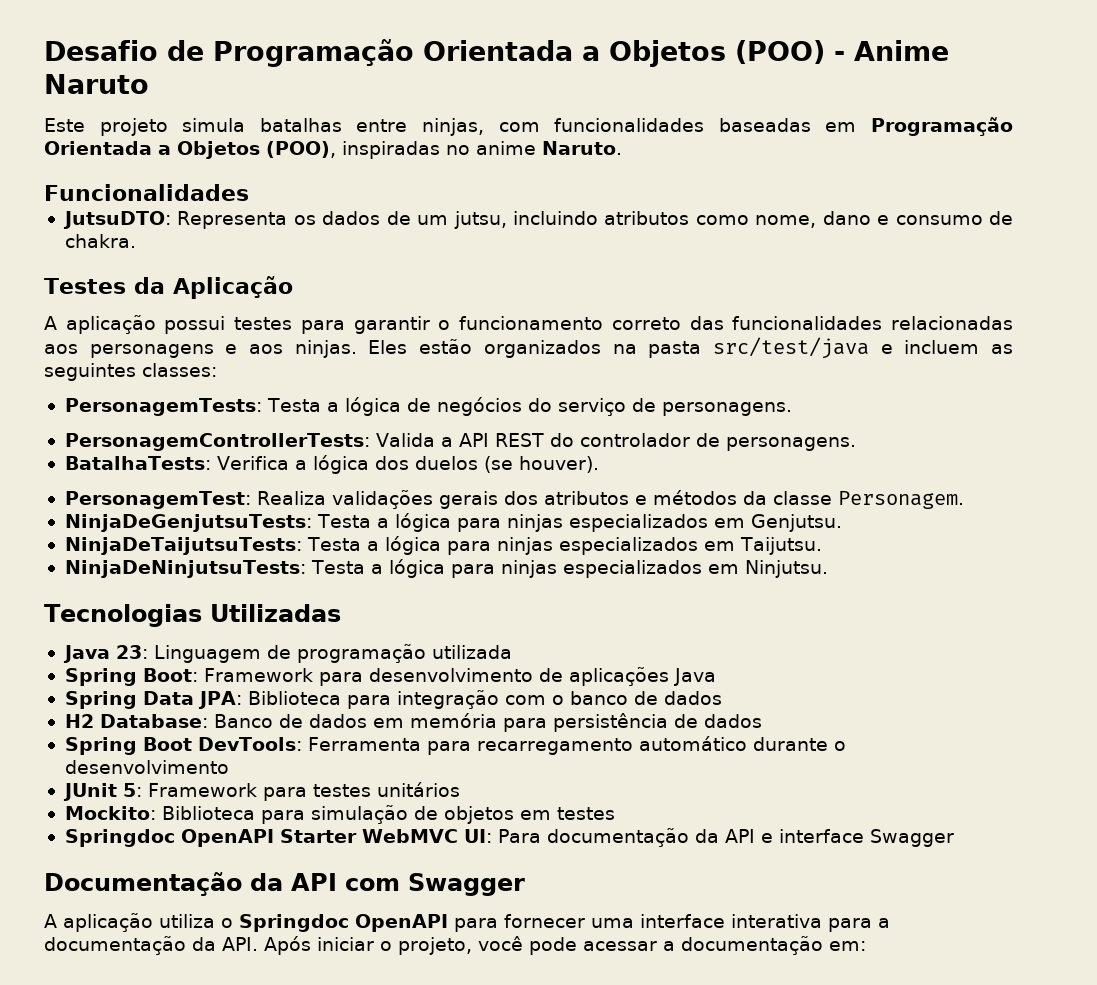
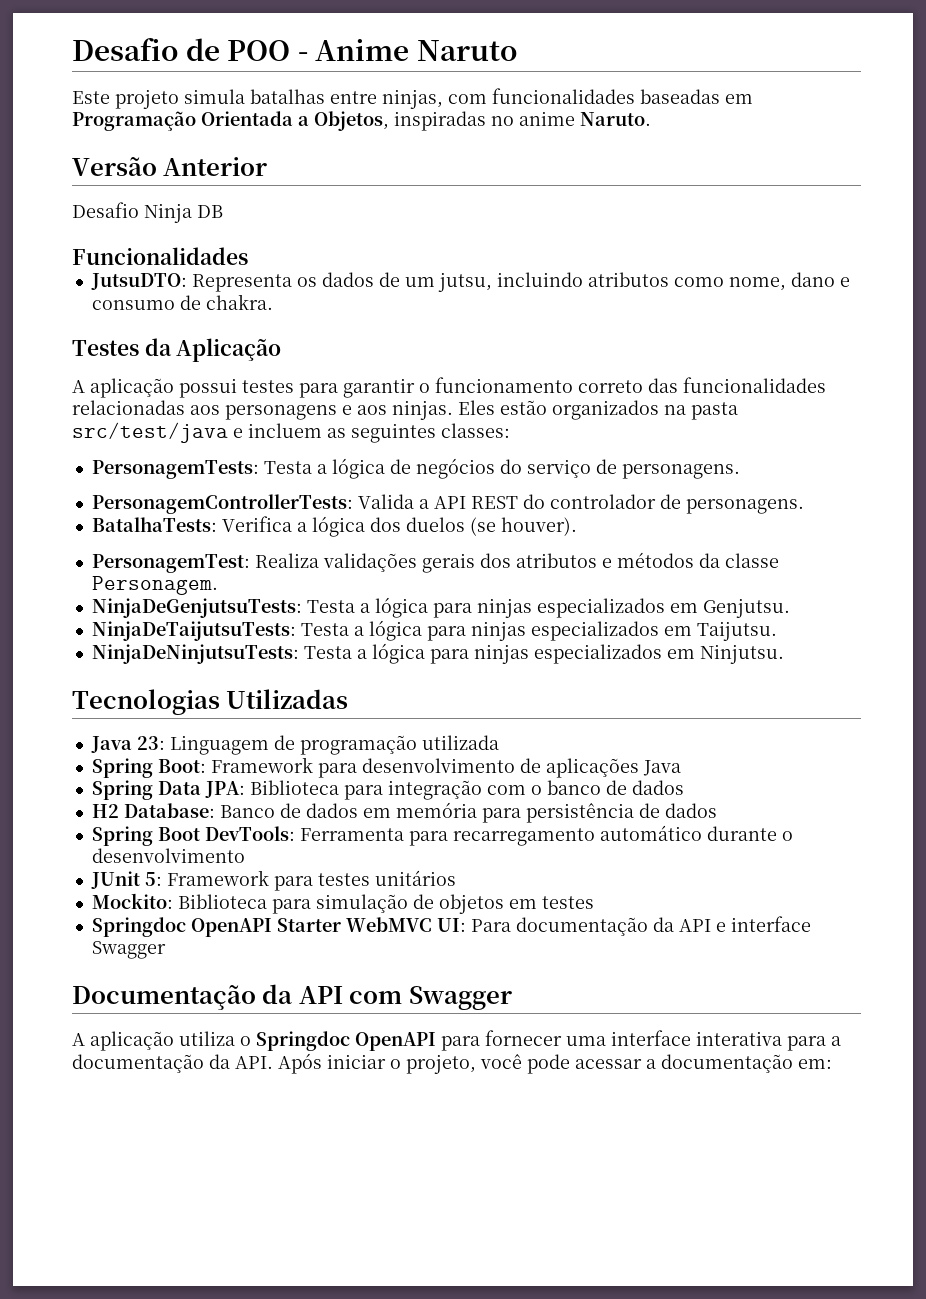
- Desafio de Programação Orientada a Objetos (POO) - Anime Naruto
+ Desafio de POO - Anime Naruto
- Este projeto simula batalhas entre ninjas, com funcionalidades baseadas em Programação Orientada a Objetos (POO), inspiradas no anime Naruto.
+ Este projeto simula batalhas entre ninjas, com funcionalidades baseadas em Programação Orientada a Objetos, inspiradas no anime Naruto.
+ Versão Anterior
+ Desafio Ninja DB

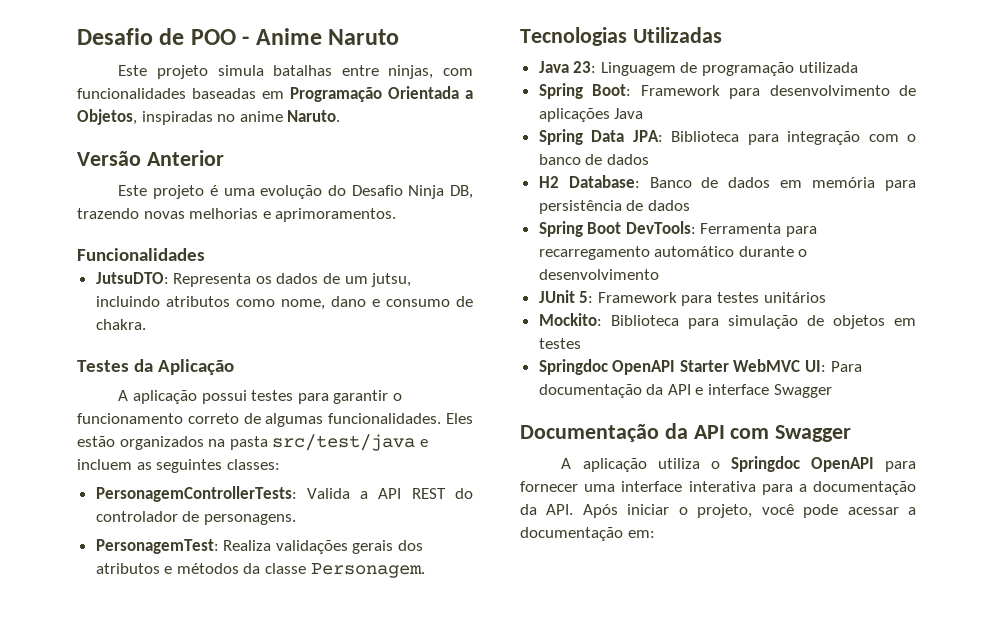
- Desafio Ninja DB
+ Este projeto é uma evolução do Desafio Ninja DB, trazendo novas melhorias e aprimoramentos.
- A aplicação possui testes para garantir o funcionamento correto das funcionalidades relacionadas aos personagens e aos ninjas.
+ A aplicação possui testes para garantir o funcionamento correto de algumas funcionalidades.
- PersonagemTests: Testa a lógica de negócios do serviço de personagens.
- BatalhaTests: Verifica a lógica dos duelos (se houver).
- NinjaDeGenjutsuTests: Testa a lógica para ninjas especializados em Genjutsu.
- NinjaDeTaijutsuTests: Testa a lógica para ninjas especializados em Taijutsu.
- NinjaDeNinjutsuTests: Testa a lógica para ninjas especializados em Ninjutsu.

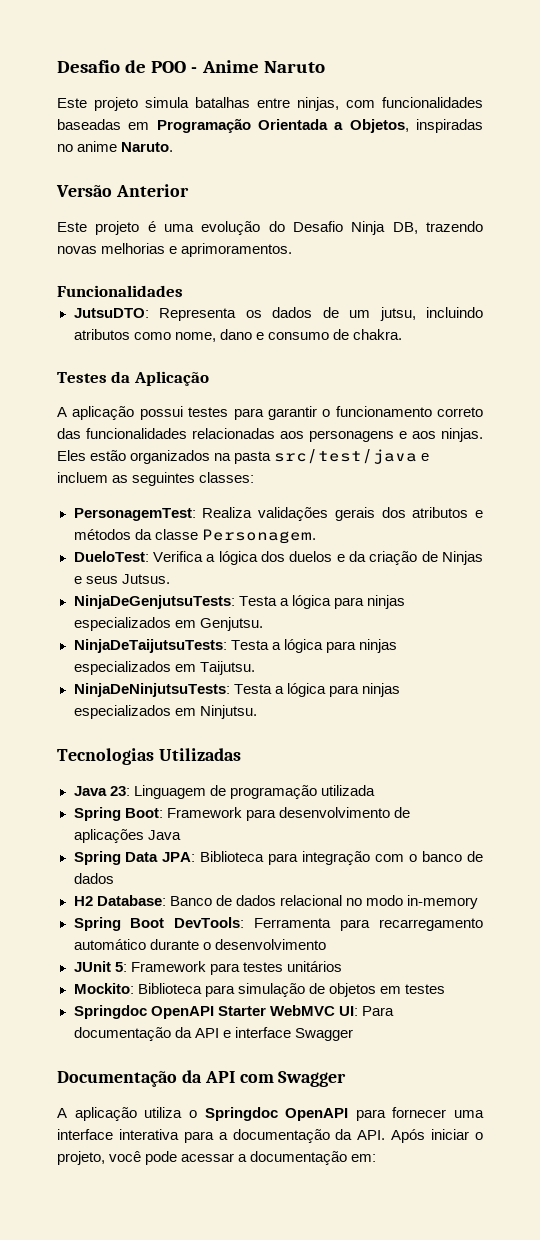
- A aplicação possui testes para garantir o funcionamento correto de algumas funcionalidades.
+ A aplicação possui testes para garantir o funcionamento correto das funcionalidades relacionadas aos personagens e aos ninjas.
- PersonagemControllerTests: Valida a API REST do controlador de personagens.
+ DueloTest: Verifica a lógica dos duelos e da criação de Ninjas e seus Jutsus.
+ NinjaDeGenjutsuTests: Testa a lógica para ninjas especializados em Genjutsu.
+ NinjaDeTaijutsuTests: Testa a lógica para ninjas especializados em Taijutsu.
+ NinjaDeNinjutsuTests: Testa a lógica para ninjas especializados em Ninjutsu.
- H2 Database: Banco de dados em memória para persistência de dados
+ H2 Database: Banco de dados relacional no modo in-memory

